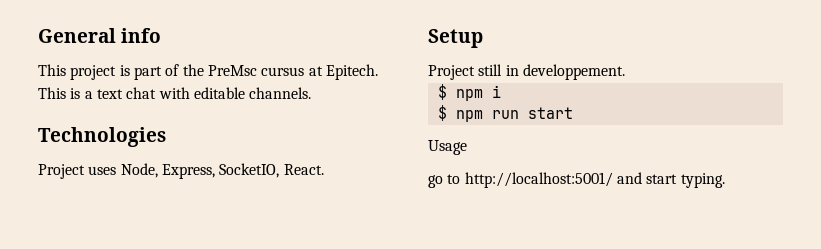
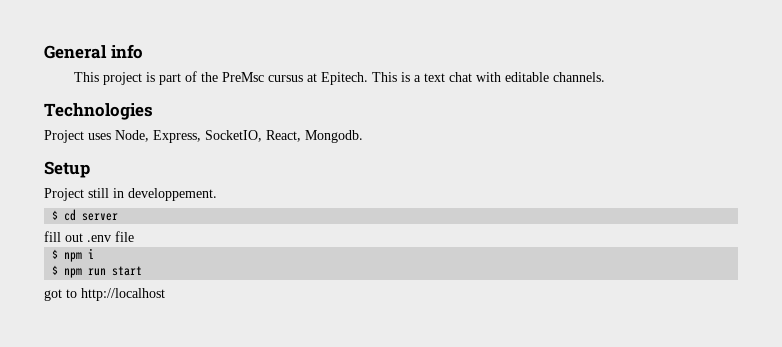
- Project uses Node, Express, SocketIO, React.
+ Project uses Node, Express, SocketIO, React, Mongodb.
+ $ cd server
+ fill out .env file
- Usage
- go to http://localhost:5001/ and start typing.
+ got to http://localhost

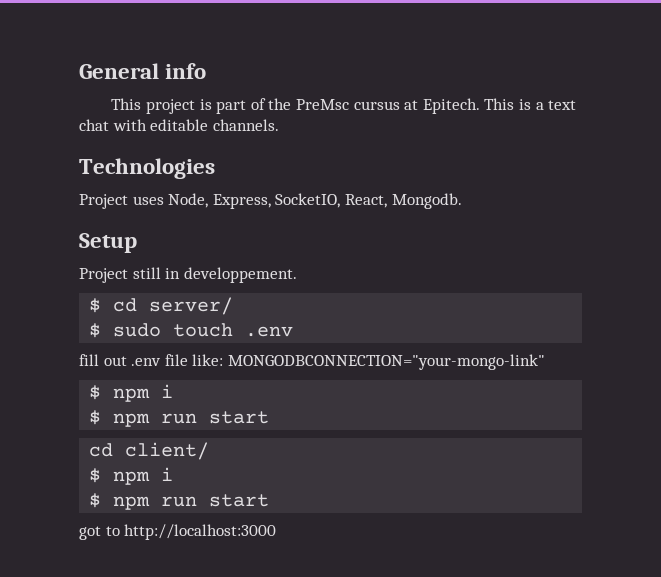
- $ cd server
+ $ cd server/
+ $ sudo touch .env
- fill out .env file
+ fill out .env file like: MONGODBCONNECTION="your-mongo-link"
+ $ npm i
+ $ npm run start
+ cd client/
- got to http://localhost
+ got to http://localhost:3000

